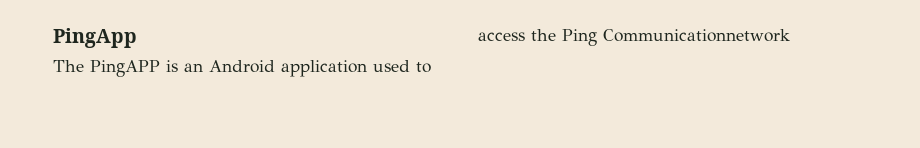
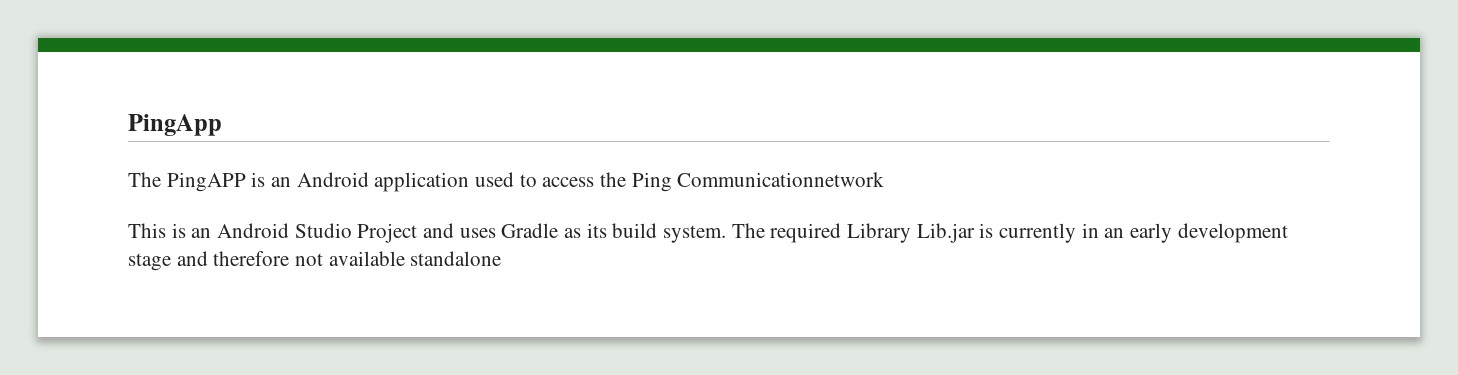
+ This is an Android Studio Project and uses Gradle as its build system. The required Library Lib.jar is currently in an early development stage and therefore not available standalone

